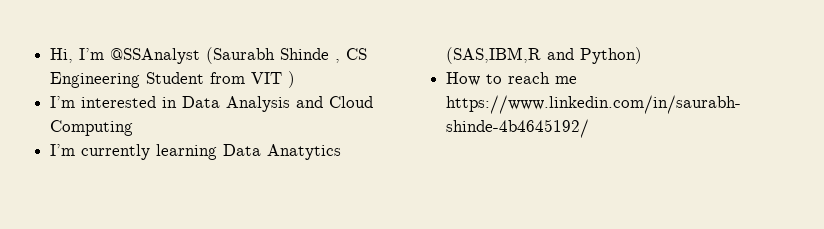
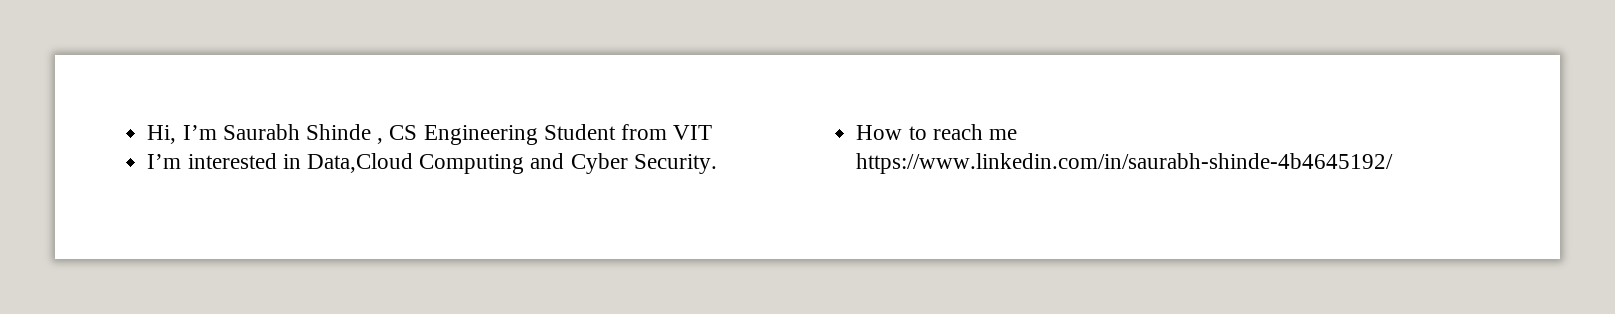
- Hi, I’m @SSAnalyst (Saurabh Shinde , CS Engineering Student from VIT )
+ Hi, I’m Saurabh Shinde , CS Engineering Student from VIT
- I’m interested in Data Analysis and Cloud Computing
- I’m currently learning Data Anatytics (SAS,IBM,R and Python)
+ I’m interested in Data,Cloud Computing and Cyber Security.

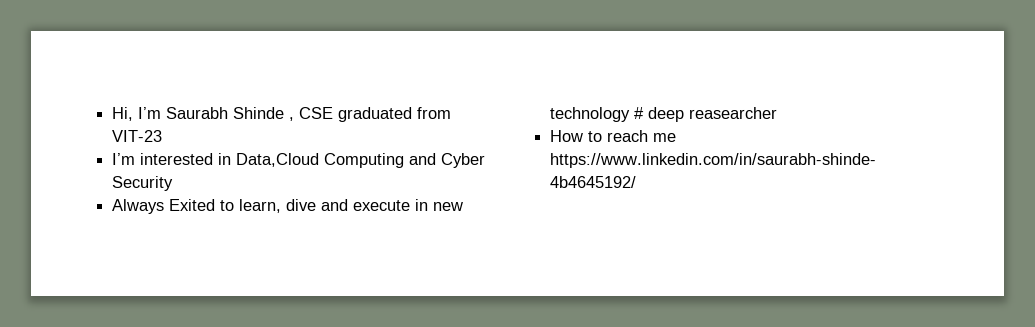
- Hi, I’m Saurabh Shinde , CS Engineering Student from VIT
+ Hi, I’m Saurabh Shinde , CSE graduated from VIT-23
- I’m interested in Data,Cloud Computing and Cyber Security.
+ I’m interested in Data,Cloud Computing and Cyber Security
+ Always Exited to learn, dive and execute in new technology # deep reasearcher

